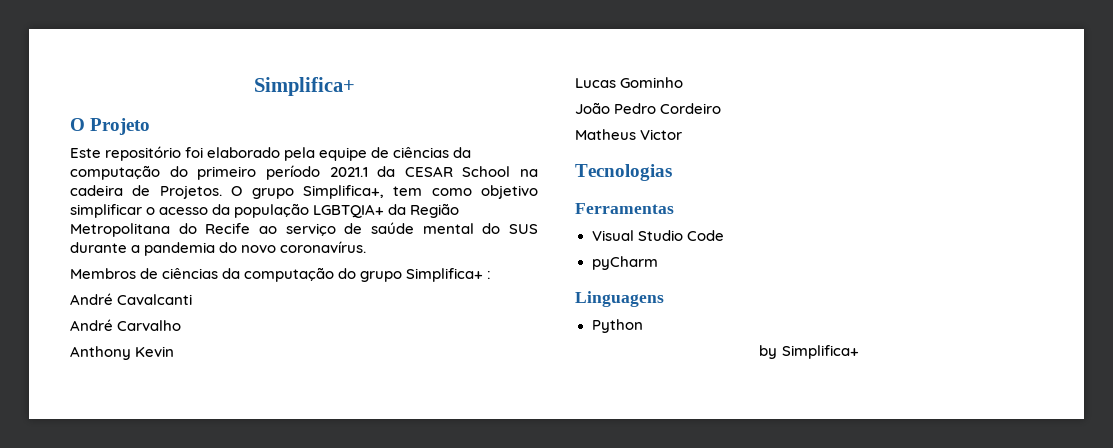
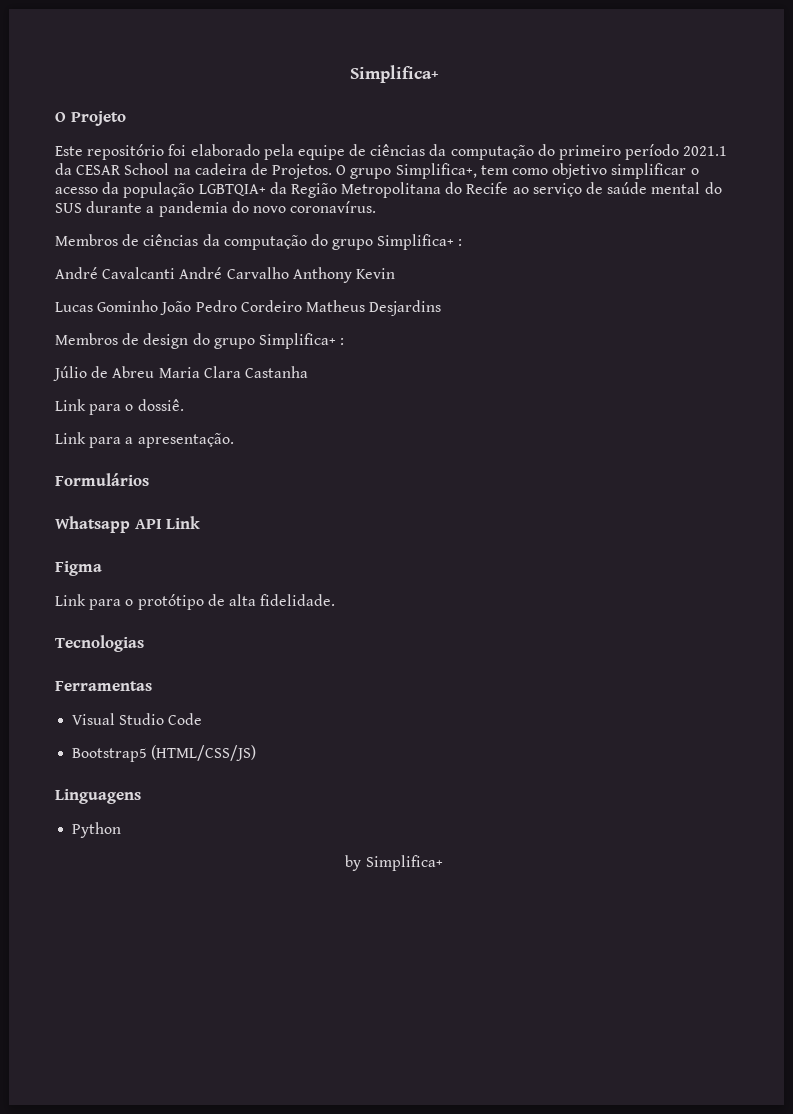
- André Cavalcanti
- André Carvalho
- Anthony Kevin
+ André Cavalcanti André Carvalho Anthony Kevin
- Lucas Gominho
- João Pedro Cordeiro
- Matheus Victor
+ Lucas Gominho João Pedro Cordeiro Matheus Desjardins
+ Membros de design do grupo Simplifica+ :
+ Júlio de Abreu Maria Clara Castanha
+ Link para o dossiê.
+ Link para a apresentação.
+ Formulários
+ Whatsapp API Link
+ Figma
+ Link para o protótipo de alta fidelidade.
- pyCharm
+ Bootstrap5 (HTML/CSS/JS)

